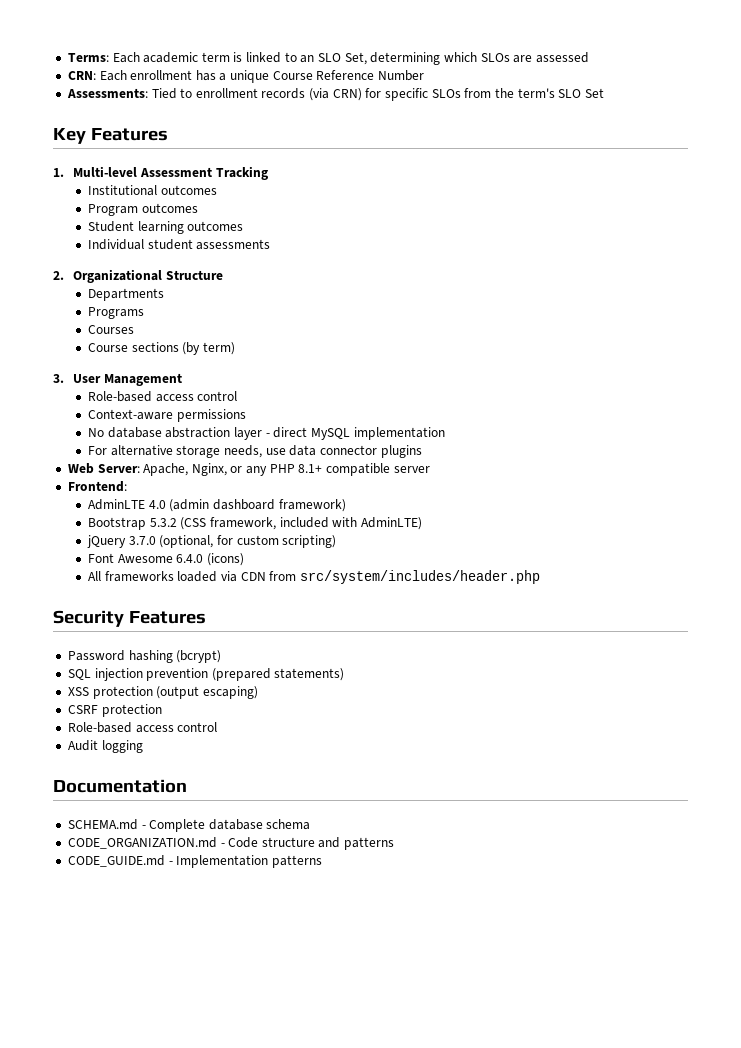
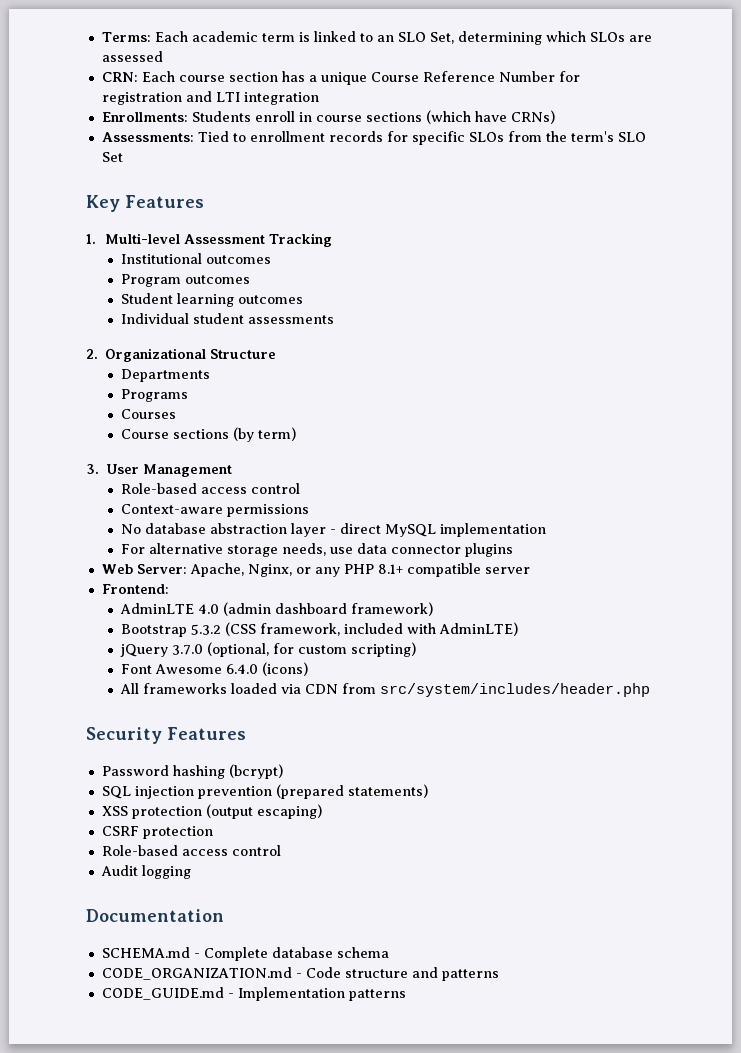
- CRN: Each enrollment has a unique Course Reference Number
+ CRN: Each course section has a unique Course Reference Number for registration and LTI integration
+ Enrollments: Students enroll in course sections (which have CRNs)
- Assessments: Tied to enrollment records (via CRN) for specific SLOs from the term's SLO Set
+ Assessments: Tied to enrollment records for specific SLOs from the term's SLO Set

